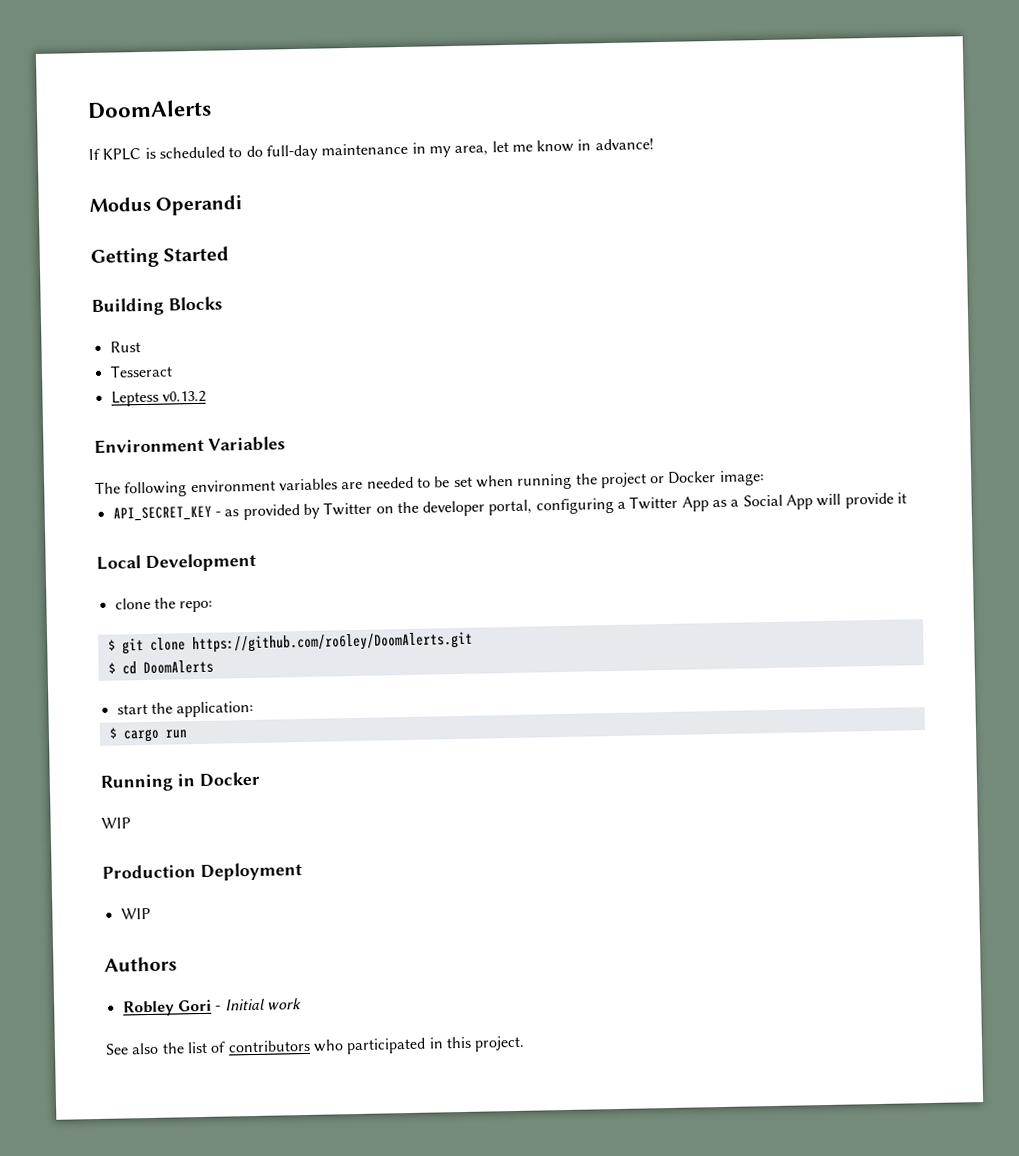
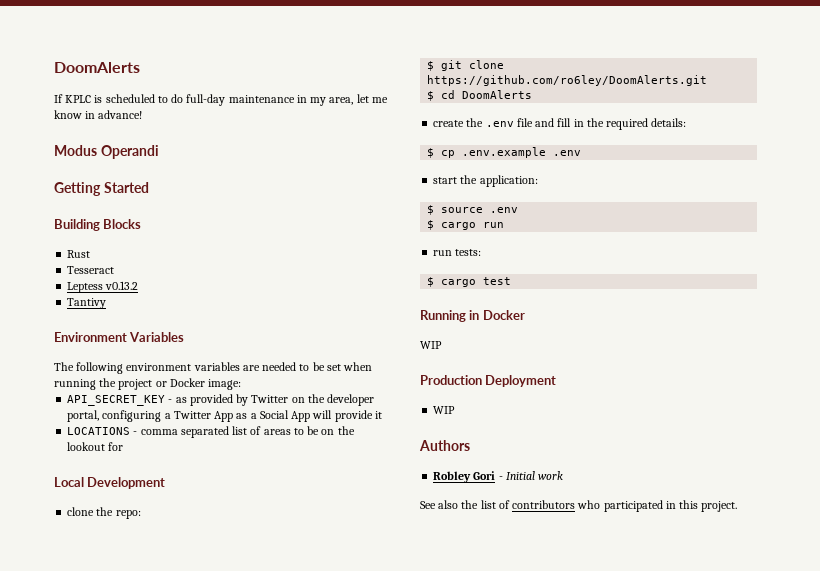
+ Tantivy
+ LOCATIONS - comma separated list of areas to be on the lookout for
+ create the .env file and fill in the required details:
+ $ cp .env.example .env
+ $ source .env
+ run tests:
+ $ cargo test

